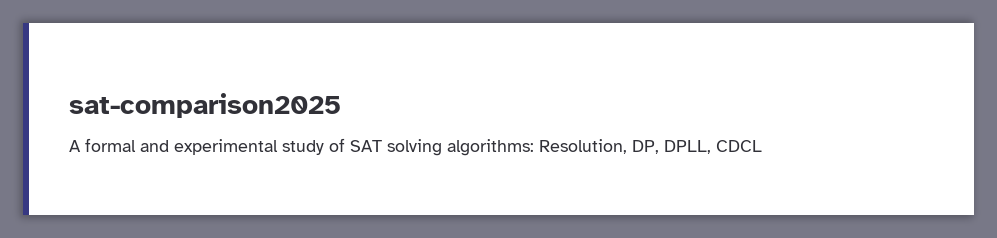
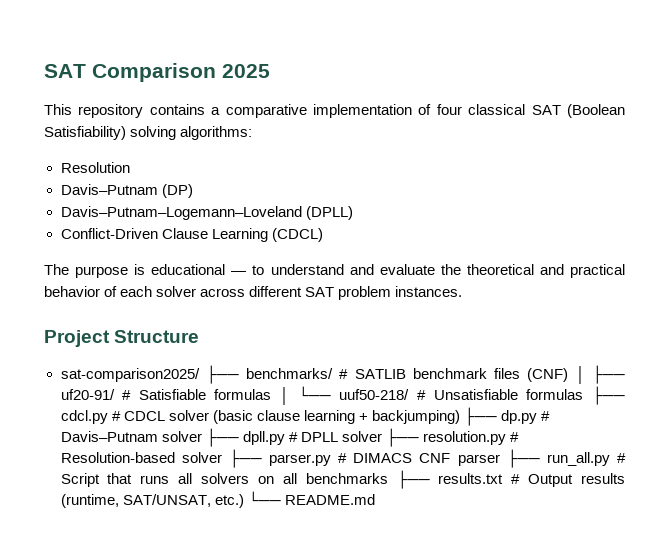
- sat-comparison2025
- A formal and experimental study of SAT solving algorithms: Resolution, DP, DPLL, CDCL
+ SAT Comparison 2025
+ This repository contains a comparative implementation of four classical SAT (Boolean Satisfiability) solving algorithms:
+ Resolution
+ Davis–Putnam (DP)
+ Davis–Putnam–Logemann–Loveland (DPLL)
+ Conflict-Driven Clause Learning (CDCL)
+ The purpose is educational — to understand and evaluate the theoretical and practical behavior of each solver across different SAT problem instances.
+ Project Structure
+ sat-comparison2025/ ├── benchmarks/ # SATLIB benchmark files (CNF) │ ├── uf20-91/ # Satisfiable formulas │ └── uuf50-218/ # Unsatisfiable formulas ├── cdcl.py # CDCL solver (basic clause learning + backjumping) ├── dp.py # Davis–Putnam solver ├── dpll.py # DPLL solver ├── resolution.py # Resolution-based solver ├── parser.py # DIMACS CNF parser ├── run_all.py # Script that runs all solvers on all benchmarks ├── results.txt # Output results (runtime, SAT/UNSAT, etc.) └── README.md

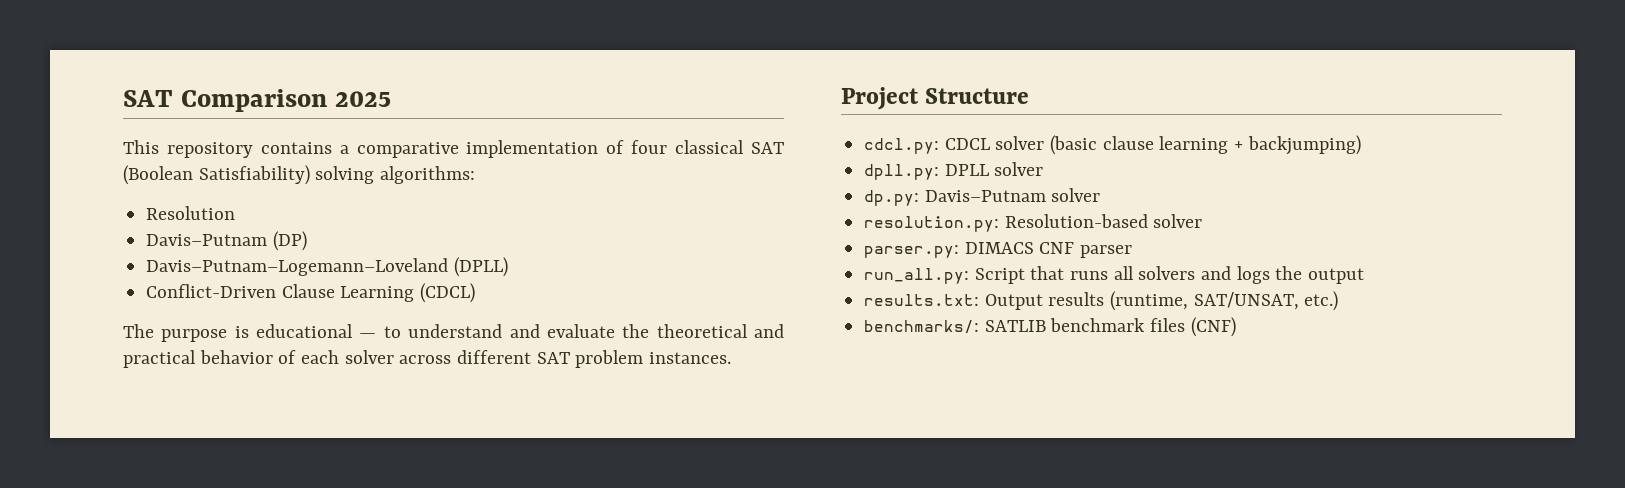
- sat-comparison2025/ ├── benchmarks/ # SATLIB benchmark files (CNF) │ ├── uf20-91/ # Satisfiable formulas │ └── uuf50-218/ # Unsatisfiable formulas ├── cdcl.py # CDCL solver (basic clause learning + backjumping) ├── dp.py # Davis–Putnam solver ├── dpll.py # DPLL solver ├── resolution.py # Resolution-based solver ├── parser.py # DIMACS CNF parser ├── run_all.py # Script that runs all solvers on all benchmarks ├── results.txt # Output results (runtime, SAT/UNSAT, etc.) └── README.md
+ cdcl.py: CDCL solver (basic clause learning + backjumping)
+ dpll.py: DPLL solver
+ dp.py: Davis–Putnam solver
+ resolution.py: Resolution-based solver
+ parser.py: DIMACS CNF parser
+ run_all.py: Script that runs all solvers and logs the output
+ results.txt: Output results (runtime, SAT/UNSAT, etc.)
+ benchmarks/: SATLIB benchmark files (CNF)

